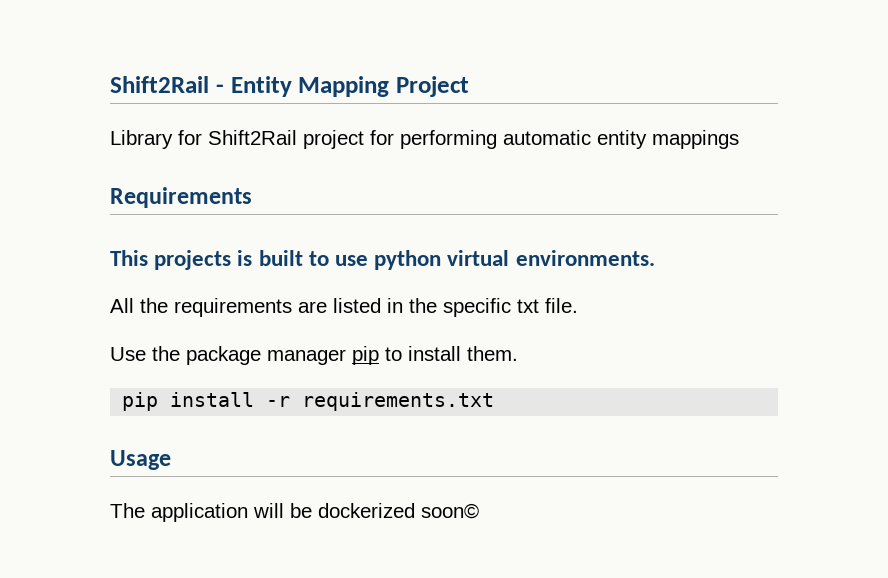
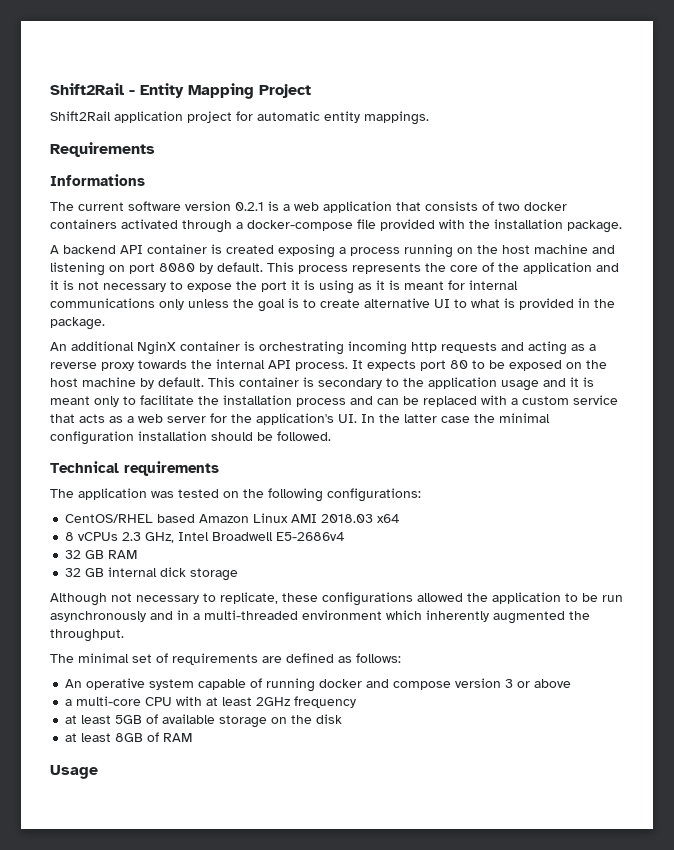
- Library for Shift2Rail project for performing automatic entity mappings
+ Shift2Rail application project for automatic entity mappings.
- This projects is built to use python virtual environments.
- All the requirements are listed in the specific txt file.
- Use the package manager pip to install them.
- pip install -r requirements.txt
+ Informations
+ The current software version 0.2.1 is a web application that consists of two docker containers activated through a docker-compose file provided with the installation package.
+ A backend API container is created exposing a process running on the host machine and listening on port 8080 by default. This process represents the core of the application and it is not necessary to expose the port it is using as it is meant for internal communications only unless the goal is to create alternative UI to what is provided in the package.
+ An additional NginX container is orchestrating incoming http requests and acting as a reverse proxy towards the internal API process. It expects port 80 to be exposed on the host machine by default. This container is secondary to the application usage and it is meant only to facilitate the installation process and can be replaced with a custom service that acts as a web server for the application's UI. In the latter case the minimal configuration installation should be followed.
+ Technical requirements
+ The application was tested on the following configurations:
+ CentOS/RHEL based Amazon Linux AMI 2018.03 x64
+ 8 vCPUs 2.3 GHz, Intel Broadwell E5-2686v4
+ 32 GB RAM
+ 32 GB internal dick storage
+ Although not necessary to replicate, these configurations allowed the application to be run asynchronously and in a multi-threaded environment which inherently augmented the throughput.
+ The minimal set of requirements are defined as follows:
+ An operative system capable of running docker and compose version 3 or above
+ a multi-core CPU with at least 2GHz frequency
+ at least 5GB of available storage on the disk
+ at least 8GB of RAM
  Usage
- The application will be dockerized soon©

